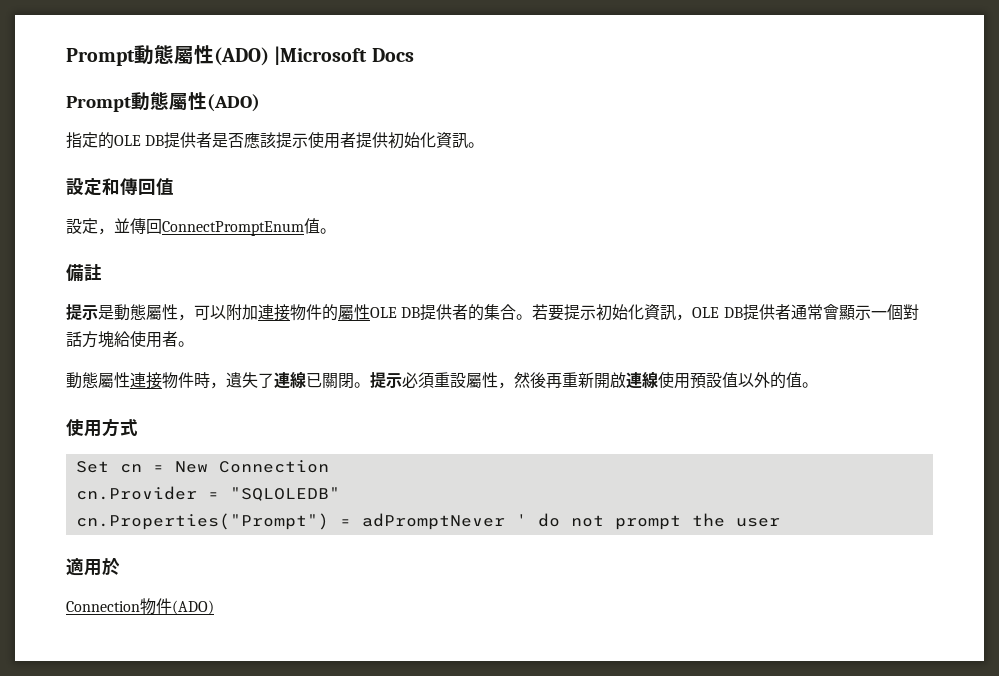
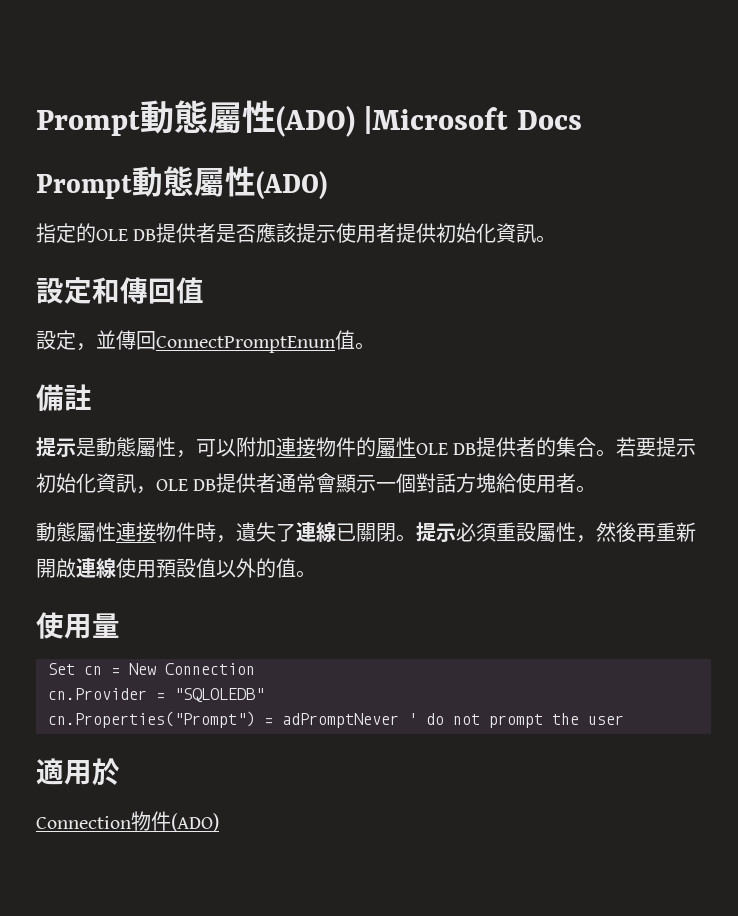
- 使用方式
+ 使用量

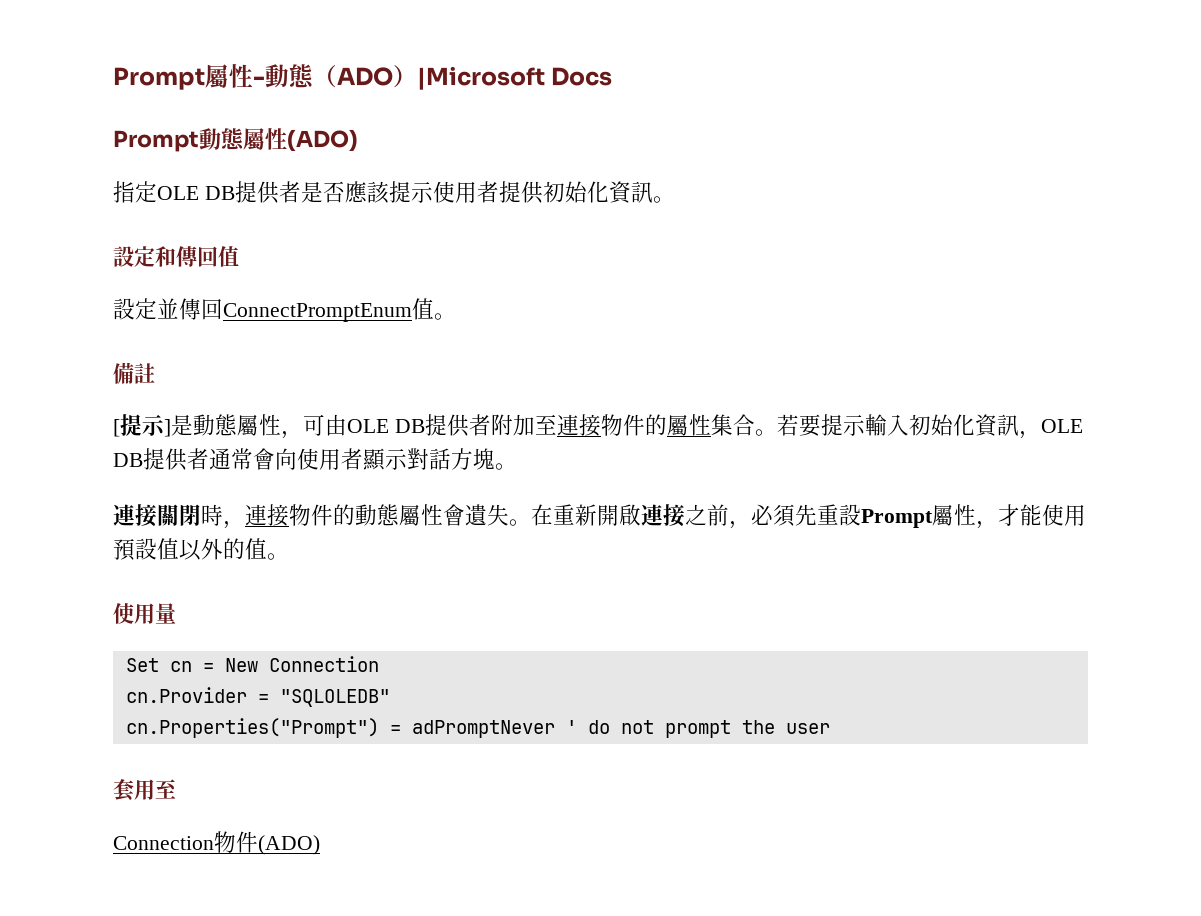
- Prompt動態屬性(ADO) |Microsoft Docs
+ Prompt屬性-動態（ADO）|Microsoft Docs
- 指定的OLE DB提供者是否應該提示使用者提供初始化資訊。
+ 指定OLE DB提供者是否應該提示使用者提供初始化資訊。
- 設定，並傳回ConnectPromptEnum值。
+ 設定並傳回ConnectPromptEnum值。
- 提示是動態屬性，可以附加連接物件的屬性OLE DB提供者的集合。
+ [提示]是動態屬性，可由OLE DB提供者附加至連接物件的屬性集合。
- 若要提示初始化資訊，OLE DB提供者通常會顯示一個對話方塊給使用者。
- 動態屬性連接物件時，遺失了連線已關閉。提示必須重設屬性，然後再重新開啟連線使用預設值以外的值。
+ 若要提示輸入初始化資訊，OLE DB提供者通常會向使用者顯示對話方塊。
+ 連接關閉時，連接物件的動態屬性會遺失。在重新開啟連接之前，必須先重設Prompt屬性，才能使用預設值以外的值。
- 適用於
+ 套用至

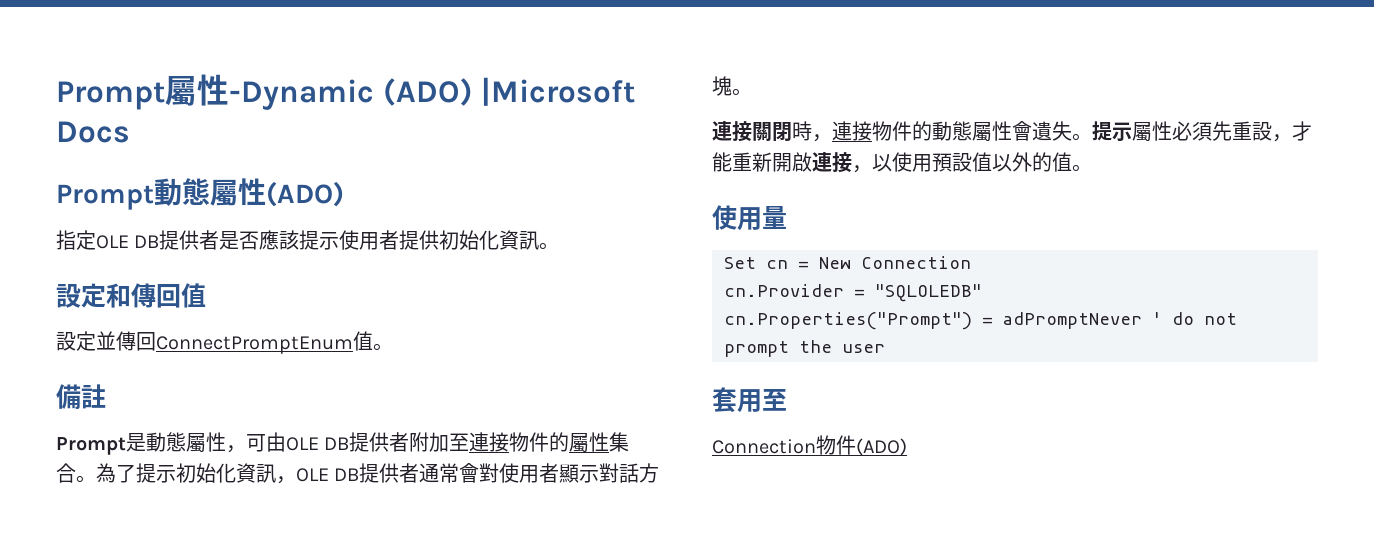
- Prompt屬性-動態（ADO）|Microsoft Docs
+ Prompt屬性-Dynamic (ADO) |Microsoft Docs
- [提示]是動態屬性，可由OLE DB提供者附加至連接物件的屬性集合。
+ Prompt是動態屬性，可由OLE DB提供者附加至連接物件的屬性集合。
- 若要提示輸入初始化資訊，OLE DB提供者通常會向使用者顯示對話方塊。
+ 為了提示初始化資訊，OLE DB提供者通常會對使用者顯示對話方塊。
- 在重新開啟連接之前，必須先重設Prompt屬性，才能使用預設值以外的值。
+ 提示屬性必須先重設，才能重新開啟連接，以使用預設值以外的值。

